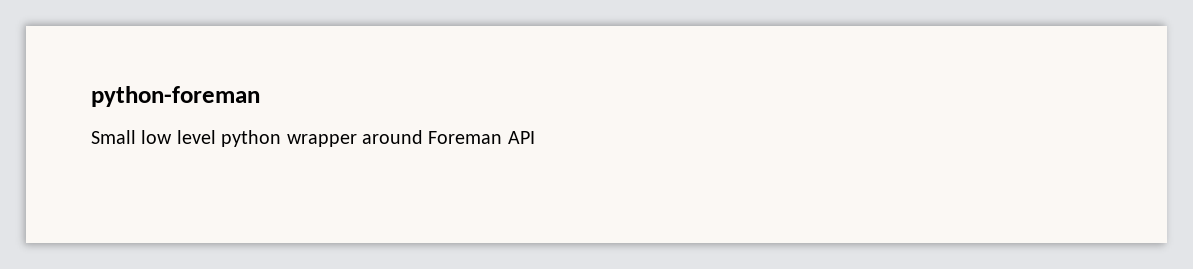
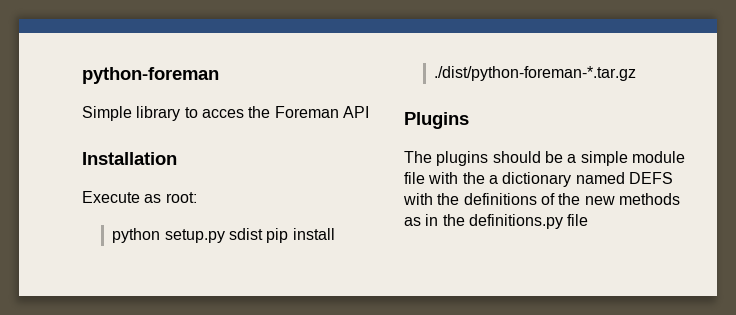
- Small low level python wrapper around Foreman API
+ Simple library to acces the Foreman API
+ Installation
+ Execute as root:
+ python setup.py sdist pip install ./dist/python-foreman-*.tar.gz
+ Plugins
+ The plugins should be a simple module file with the a dictionary named DEFS with the definitions of the new methods as in the definitions.py file

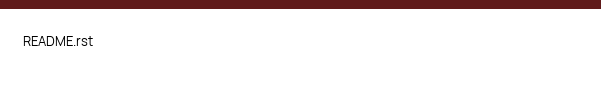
- python-foreman
- Simple library to acces the Foreman API
- Installation
- Execute as root:
- python setup.py sdist pip install ./dist/python-foreman-*.tar.gz
- Plugins
- The plugins should be a simple module file with the a dictionary named DEFS with the definitions of the new methods as in the definitions.py file
+ README.rst

